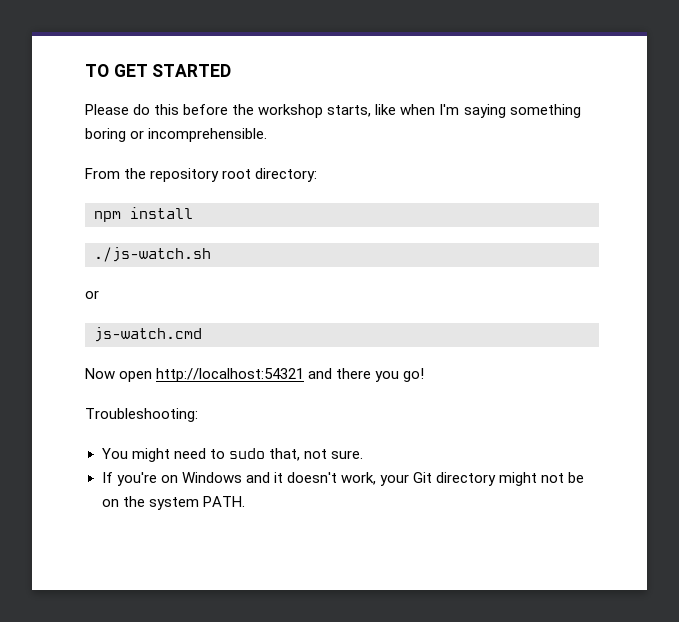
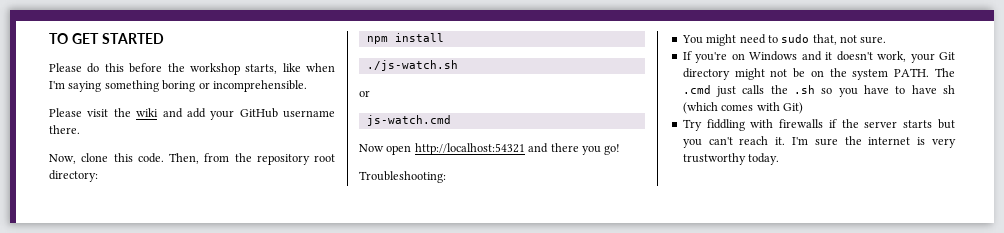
- From the repository root directory:
+ Please visit the wiki and add your GitHub username there.
+ Now, clone this code. Then, from the repository root directory:
+ The .cmd just calls the .sh so you have to have sh (which comes with Git)
+ Try fiddling with firewalls if the server starts but you can't reach it. I'm sure the internet is very trustworthy today.

